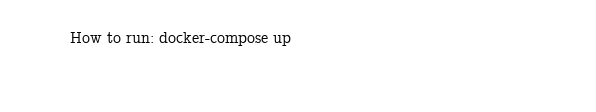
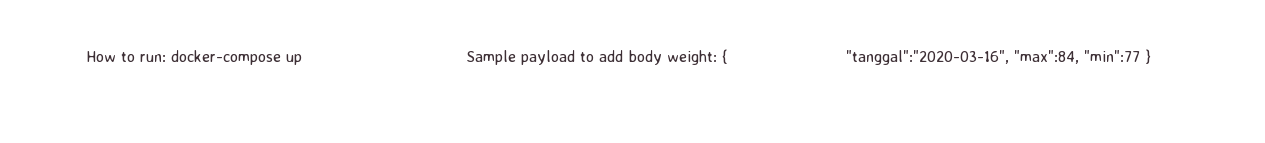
+ Sample payload to add body weight: { "tanggal":"2020-03-16", "max":84, "min":77 }

